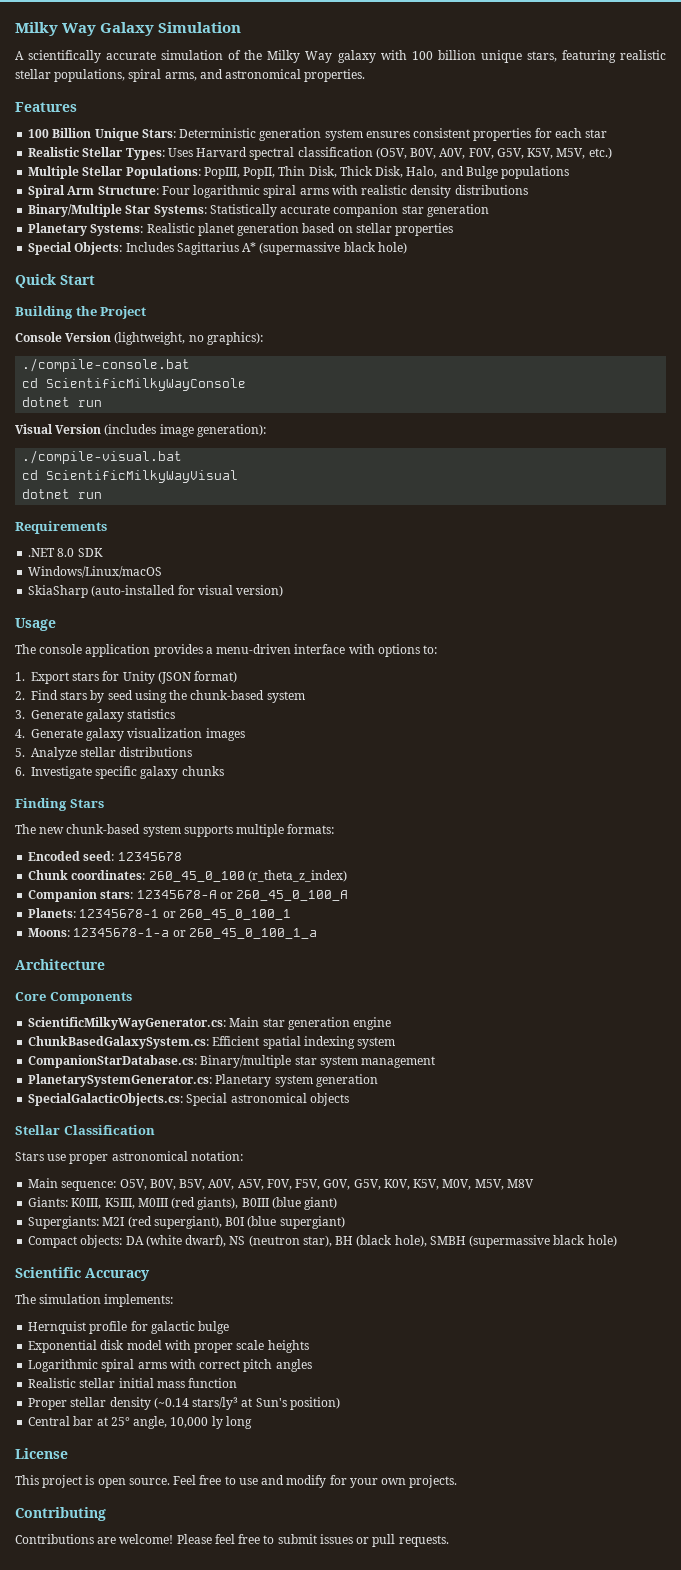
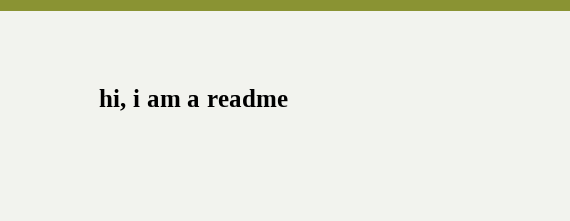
- Milky Way Galaxy Simulation
- A scientifically accurate simulation of the Milky Way galaxy with 100 billion unique stars, featuring realistic stellar populations, spiral arms, and astronomical properties.
- Features
- 100 Billion Unique Stars: Deterministic generation system ensures consistent properties for each star
- Realistic Stellar Types: Uses Harvard spectral classification (O5V, B0V, A0V, F0V, G5V, K5V, M5V, etc.)
- Multiple Stellar Populations: PopIII, PopII, Thin Disk, Thick Disk, Halo, and Bulge populations
- Spiral Arm Structure: Four logarithmic spiral arms with realistic density distributions
- Binary/Multiple Star Systems: Statistically accurate companion star generation
- Planetary Systems: Realistic planet generation based on stellar properties
- Special Objects: Includes Sagittarius A* (supermassive black hole)
- Quick Start
- Building the Project
- Console Version (lightweight, no graphics):
- ./compile-console.bat
- cd ScientificMilkyWayConsole
- dotnet run
- Visual Version (includes image generation):
- ./compile-visual.bat
- cd ScientificMilkyWayVisual
- dotnet run
- Requirements
- .NET 8.0 SDK
- Windows/Linux/macOS
- SkiaSharp (auto-installed for visual version)
- Usage
- The console application provides a menu-driven interface with options to:
- 1. Export stars for Unity (JSON format)
- 2. Find stars by seed using the chunk-based system
- 3. Generate galaxy statistics
- 4. Generate galaxy visualization images
- 5. Analyze stellar distributions
- 6. Investigate specific galaxy chunks
- Finding Stars
- The new chunk-based system supports multiple formats:
- Encoded seed: 12345678
- Chunk coordinates: 260_45_0_100 (r_theta_z_index)
- Companion stars: 12345678-A or 260_45_0_100_A
- Planets: 12345678-1 or 260_45_0_100_1
- Moons: 12345678-1-a or 260_45_0_100_1_a
- Architecture
- Core Components
- ScientificMilkyWayGenerator.cs: Main star generation engine
- ChunkBasedGalaxySystem.cs: Efficient spatial indexing system
- CompanionStarDatabase.cs: Binary/multiple star system management
- PlanetarySystemGenerator.cs: Planetary system generation
- SpecialGalacticObjects.cs: Special astronomical objects
- Stellar Classification
- Stars use proper astronomical notation:
- Main sequence: O5V, B0V, B5V, A0V, A5V, F0V, F5V, G0V, G5V, K0V, K5V, M0V, M5V, M8V
- Giants: K0III, K5III, M0III (red giants), B0III (blue giant)
- Supergiants: M2I (red supergiant), B0I (blue supergiant)
- Compact objects: DA (white dwarf), NS (neutron star), BH (black hole), SMBH (supermassive black hole)
- Scientific Accuracy
- The simulation implements:
- Hernquist profile for galactic bulge
- Exponential disk model with proper scale heights
- Logarithmic spiral arms with correct pitch angles
- Realistic stellar initial mass function
- Proper stellar density (~0.14 stars/ly³ at Sun's position)
- Central bar at 25° angle, 10,000 ly long
- License
- This project is open source. Feel free to use and modify for your own projects.
- Contributing
- Contributions are welcome! Please feel free to submit issues or pull requests.
+ hi, i am a readme

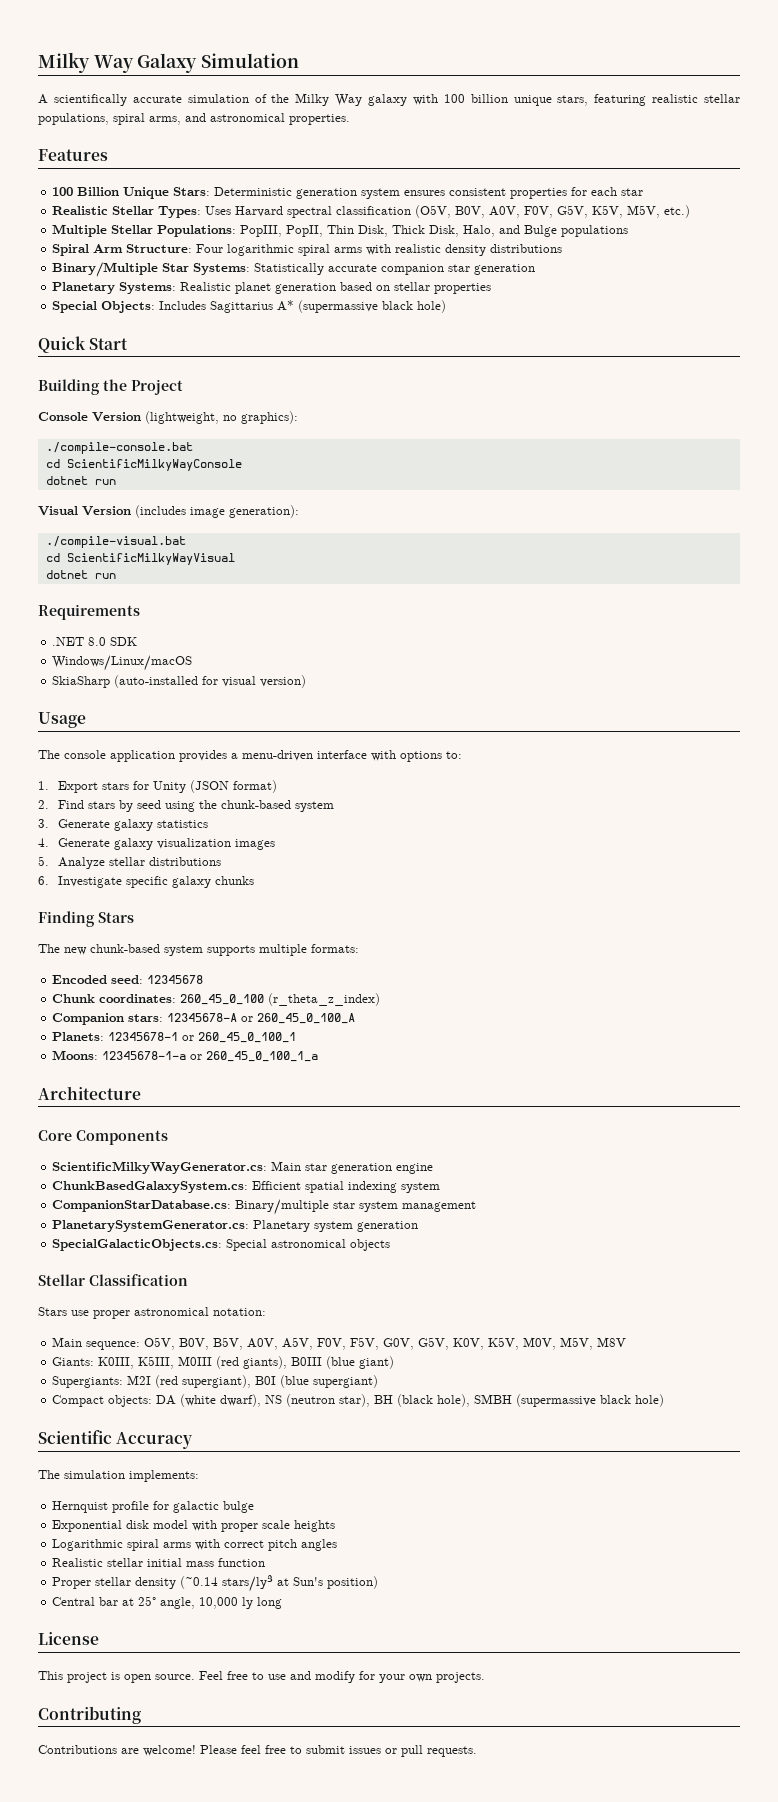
- hi, i am a readme
+ Milky Way Galaxy Simulation
+ A scientifically accurate simulation of the Milky Way galaxy with 100 billion unique stars, featuring realistic stellar populations, spiral arms, and astronomical properties.
+ Features
+ 100 Billion Unique Stars: Deterministic generation system ensures consistent properties for each star
+ Realistic Stellar Types: Uses Harvard spectral classification (O5V, B0V, A0V, F0V, G5V, K5V, M5V, etc.)
+ Multiple Stellar Populations: PopIII, PopII, Thin Disk, Thick Disk, Halo, and Bulge populations
+ Spiral Arm Structure: Four logarithmic spiral arms with realistic density distributions
+ Binary/Multiple Star Systems: Statistically accurate companion star generation
+ Planetary Systems: Realistic planet generation based on stellar properties
+ Special Objects: Includes Sagittarius A* (supermassive black hole)
+ Quick Start
+ Building the Project
+ Console Version (lightweight, no graphics):
+ ./compile-console.bat
+ cd ScientificMilkyWayConsole
+ dotnet run
+ Visual Version (includes image generation):
+ ./compile-visual.bat
+ cd ScientificMilkyWayVisual
+ dotnet run
+ Requirements
+ .NET 8.0 SDK
+ Windows/Linux/macOS
+ SkiaSharp (auto-installed for visual version)
+ Usage
+ The console application provides a menu-driven interface with options to:
+ 1. Export stars for Unity (JSON format)
+ 2. Find stars by seed using the chunk-based system
+ 3. Generate galaxy statistics
+ 4. Generate galaxy visualization images
+ 5. Analyze stellar distributions
+ 6. Investigate specific galaxy chunks
+ Finding Stars
+ The new chunk-based system supports multiple formats:
+ Encoded seed: 12345678
+ Chunk coordinates: 260_45_0_100 (r_theta_z_index)
+ Companion stars: 12345678-A or 260_45_0_100_A
+ Planets: 12345678-1 or 260_45_0_100_1
+ Moons: 12345678-1-a or 260_45_0_100_1_a
+ Architecture
+ Core Components
+ ScientificMilkyWayGenerator.cs: Main star generation engine
+ ChunkBasedGalaxySystem.cs: Efficient spatial indexing system
+ CompanionStarDatabase.cs: Binary/multiple star system management
+ PlanetarySystemGenerator.cs: Planetary system generation
+ SpecialGalacticObjects.cs: Special astronomical objects
+ Stellar Classification
+ Stars use proper astronomical notation:
+ Main sequence: O5V, B0V, B5V, A0V, A5V, F0V, F5V, G0V, G5V, K0V, K5V, M0V, M5V, M8V
+ Giants: K0III, K5III, M0III (red giants), B0III (blue giant)
+ Supergiants: M2I (red supergiant), B0I (blue supergiant)
+ Compact objects: DA (white dwarf), NS (neutron star), BH (black hole), SMBH (supermassive black hole)
+ Scientific Accuracy
+ The simulation implements:
+ Hernquist profile for galactic bulge
+ Exponential disk model with proper scale heights
+ Logarithmic spiral arms with correct pitch angles
+ Realistic stellar initial mass function
+ Proper stellar density (~0.14 stars/ly³ at Sun's position)
+ Central bar at 25° angle, 10,000 ly long
+ License
+ This project is open source. Feel free to use and modify for your own projects.
+ Contributing
+ Contributions are welcome! Please feel free to submit issues or pull requests.

